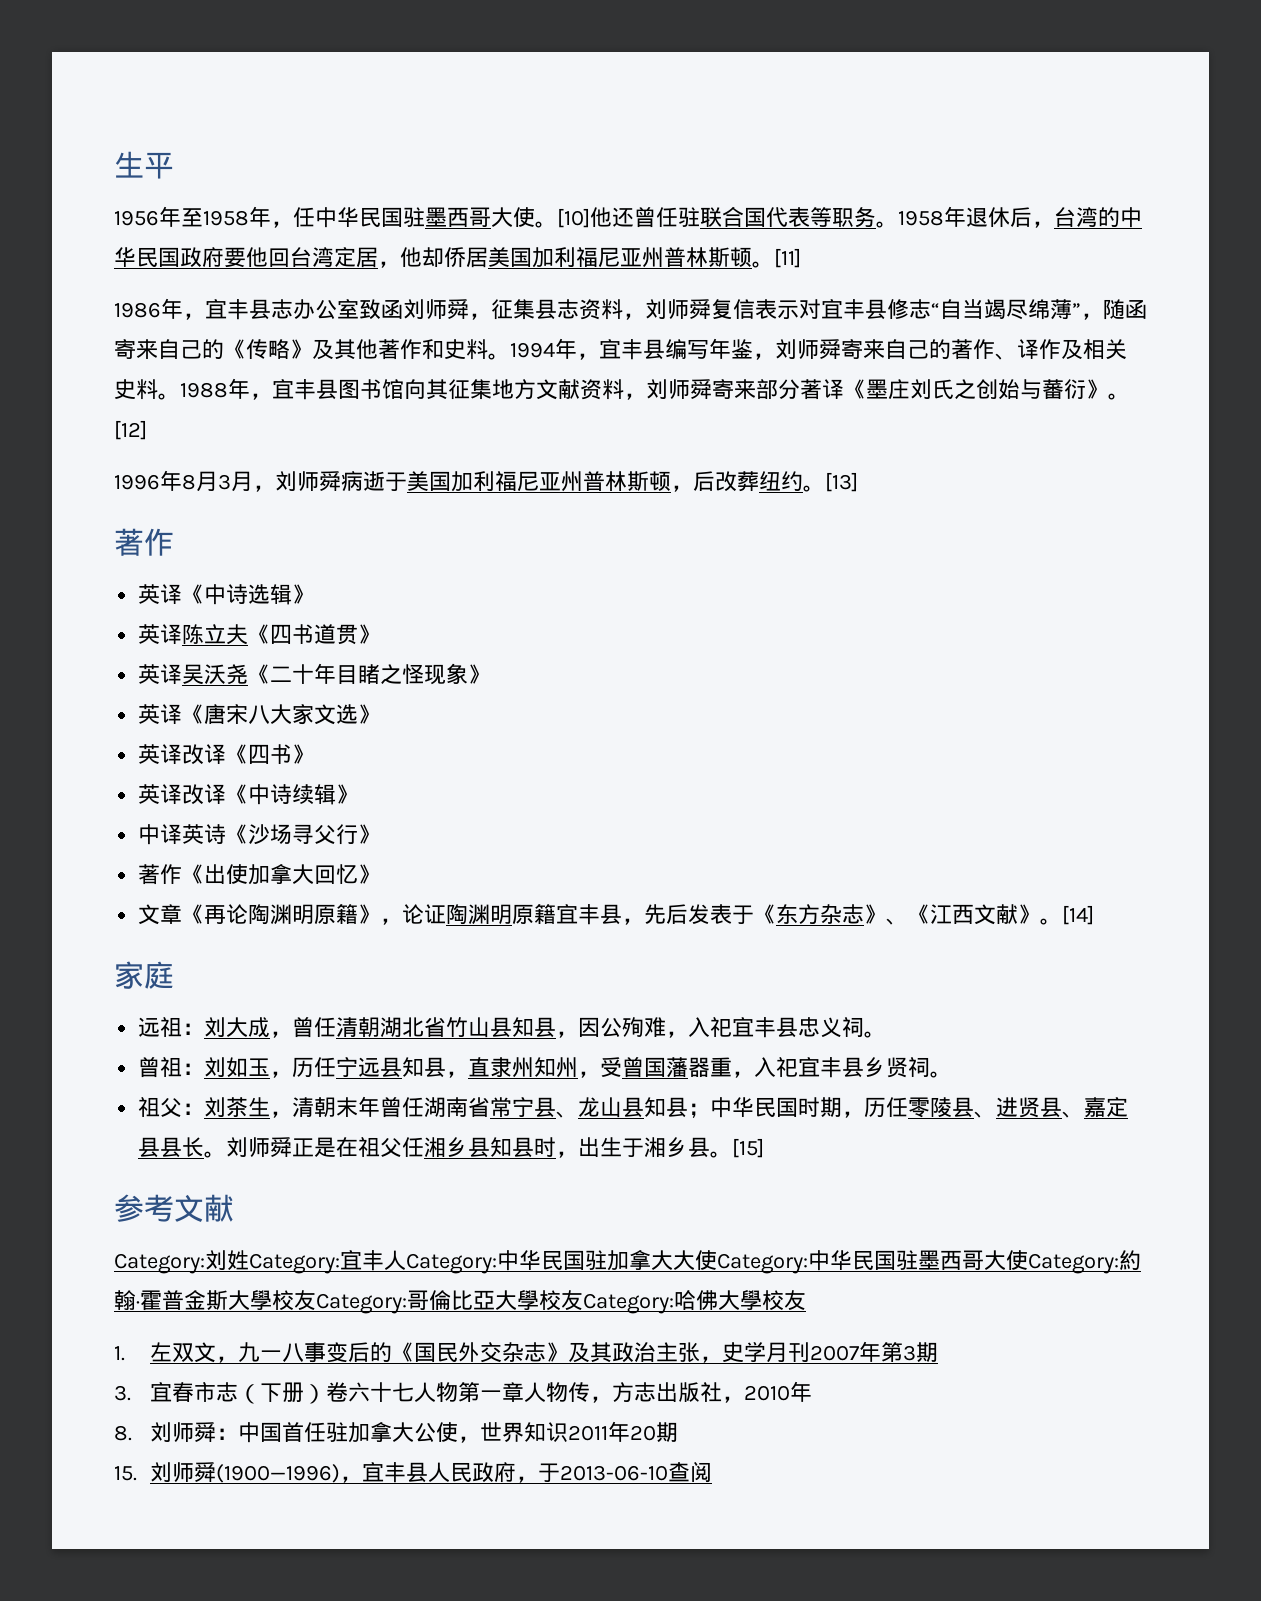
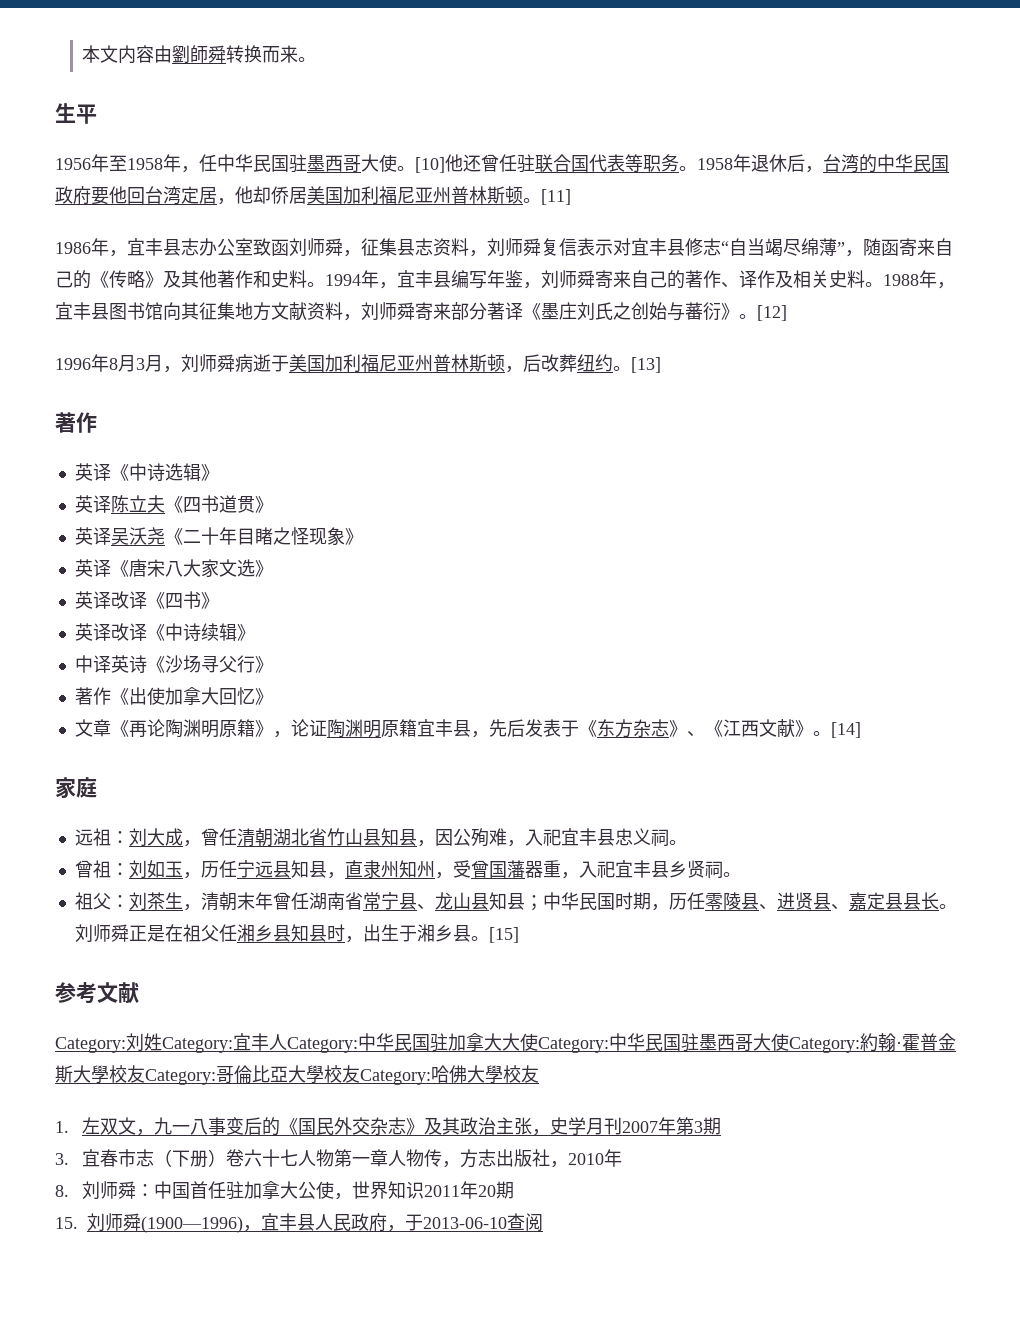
+ 本文内容由劉師舜转换而来。

